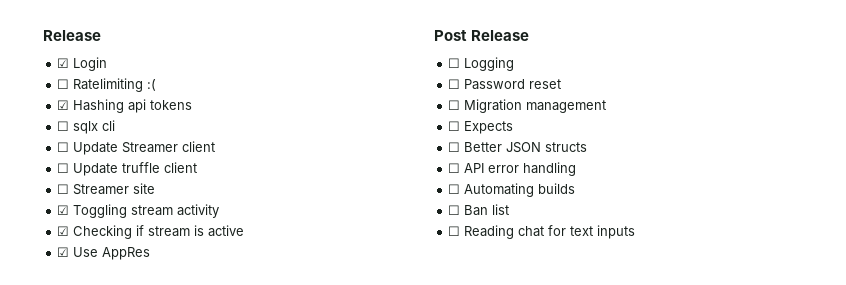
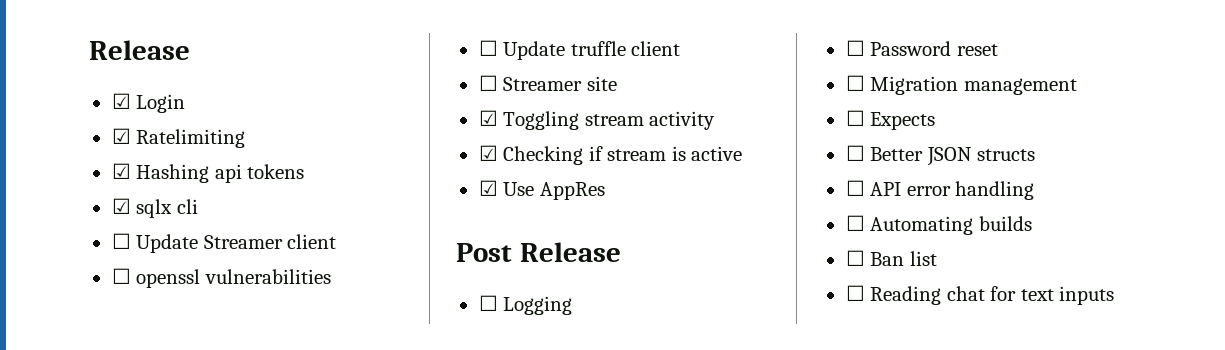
- ☐ Ratelimiting :(
+ ☑ Ratelimiting
- ☐ sqlx cli
+ ☑ sqlx cli
+ ☐ openssl vulnerabilities

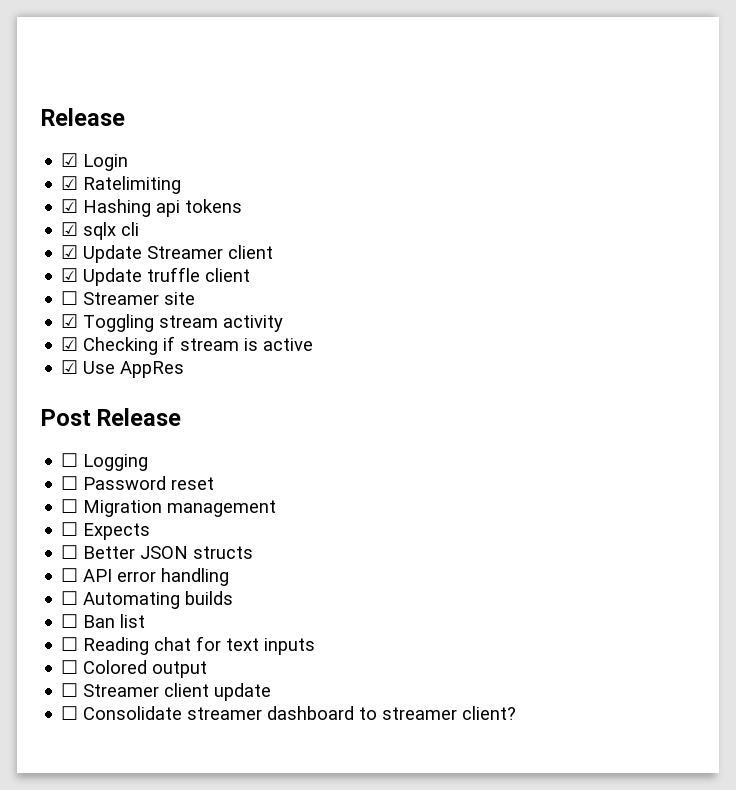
- ☐ Update Streamer client
+ ☑ Update Streamer client
- ☐ openssl vulnerabilities
- ☐ Update truffle client
+ ☑ Update truffle client
+ ☐ Colored output
+ ☐ Streamer client update
+ ☐ Consolidate streamer dashboard to streamer client?

